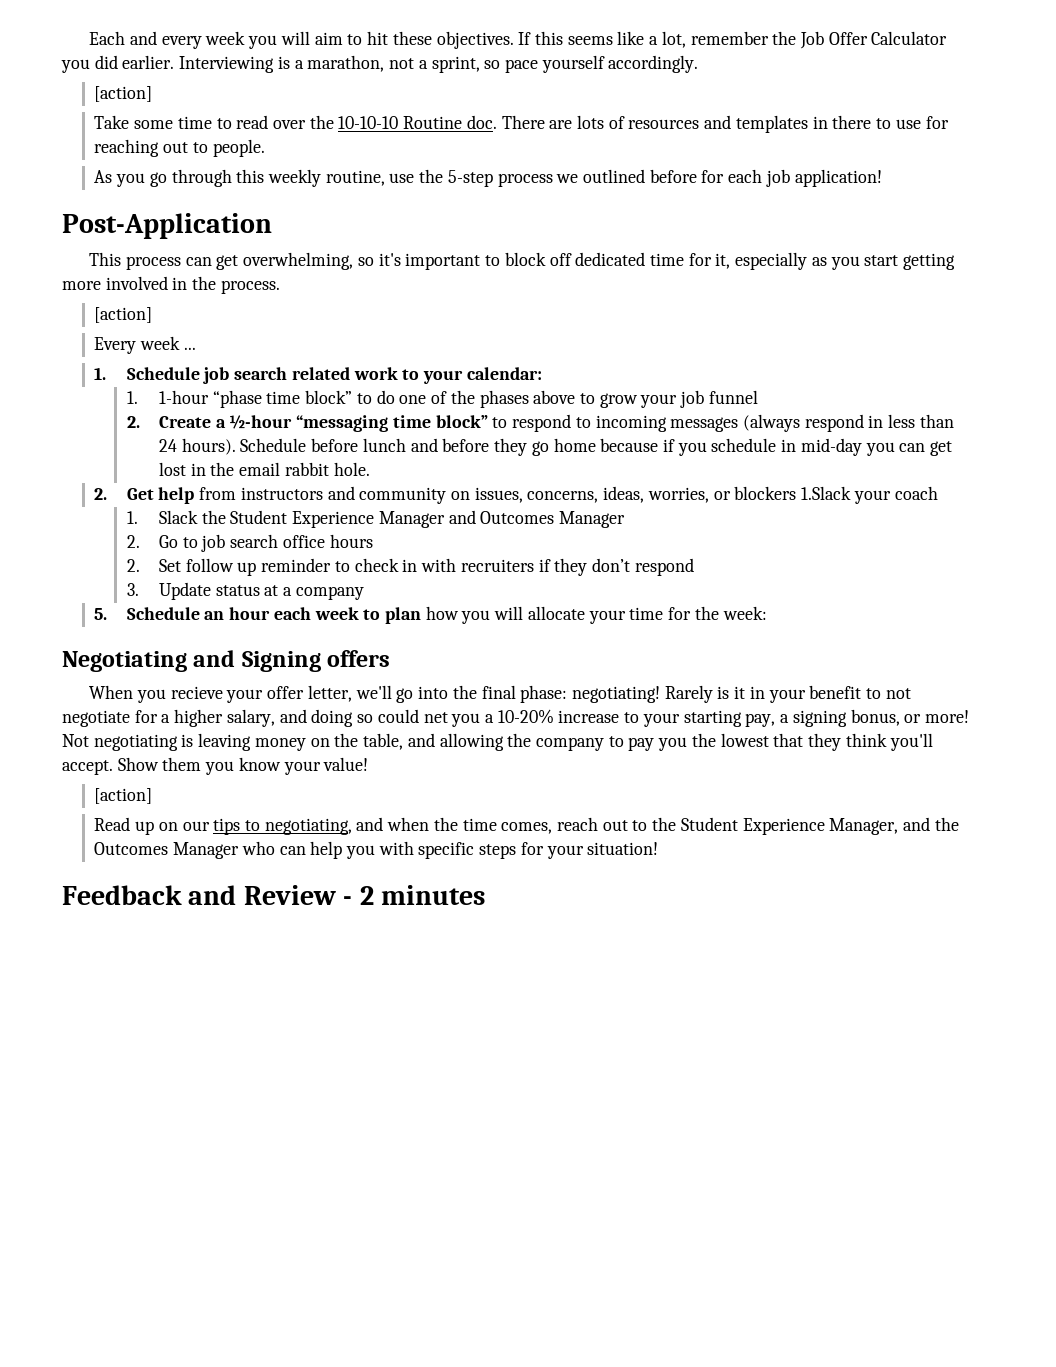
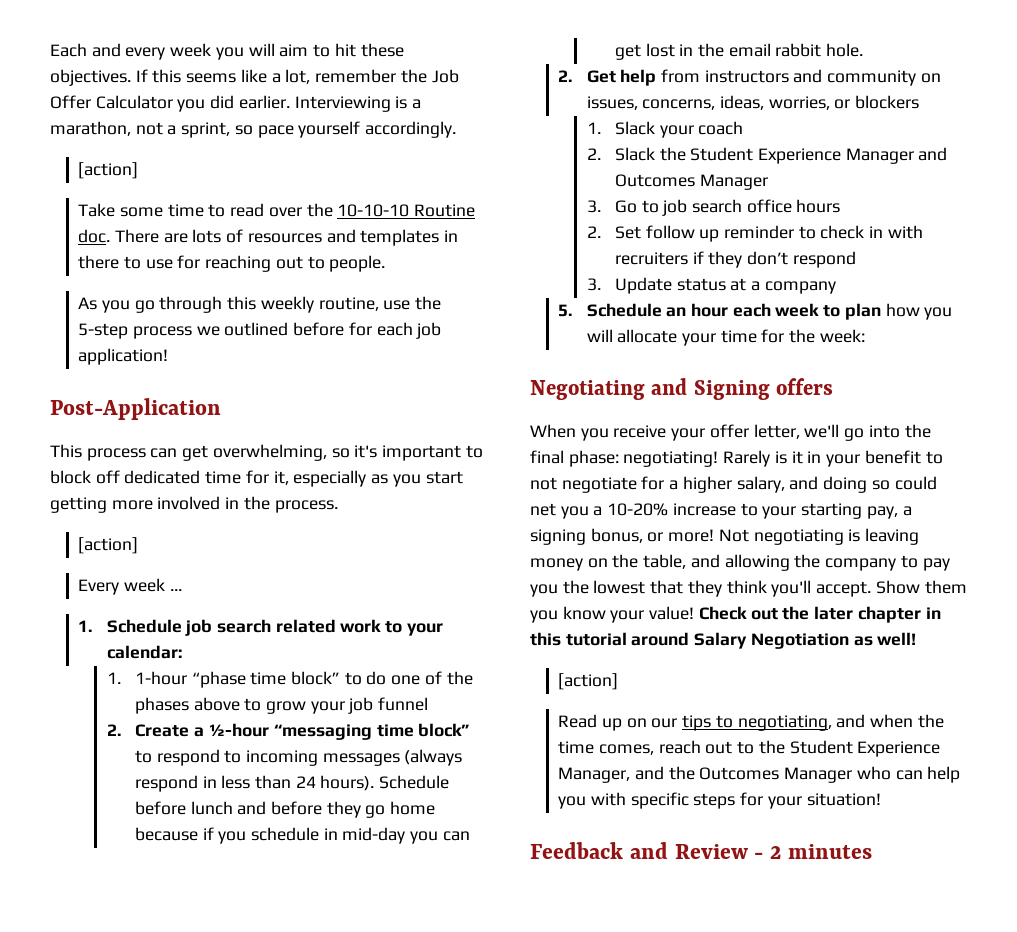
- 2. Get help from instructors and community on issues, concerns, ideas, worries, or blockers 1.Slack your coach
+ 2. Get help from instructors and community on issues, concerns, ideas, worries, or blockers
+ 1. Slack your coach
- 1. Slack the Student Experience Manager and Outcomes Manager
+ 2. Slack the Student Experience Manager and Outcomes Manager
- 2. Go to job search office hours
+ 3. Go to job search office hours
- When you recieve your offer letter, we'll go into the final phase: negotiating!
+ When you receive your offer letter, we'll go into the final phase: negotiating!
+ Check out the later chapter in this tutorial around Salary Negotiation as well!

